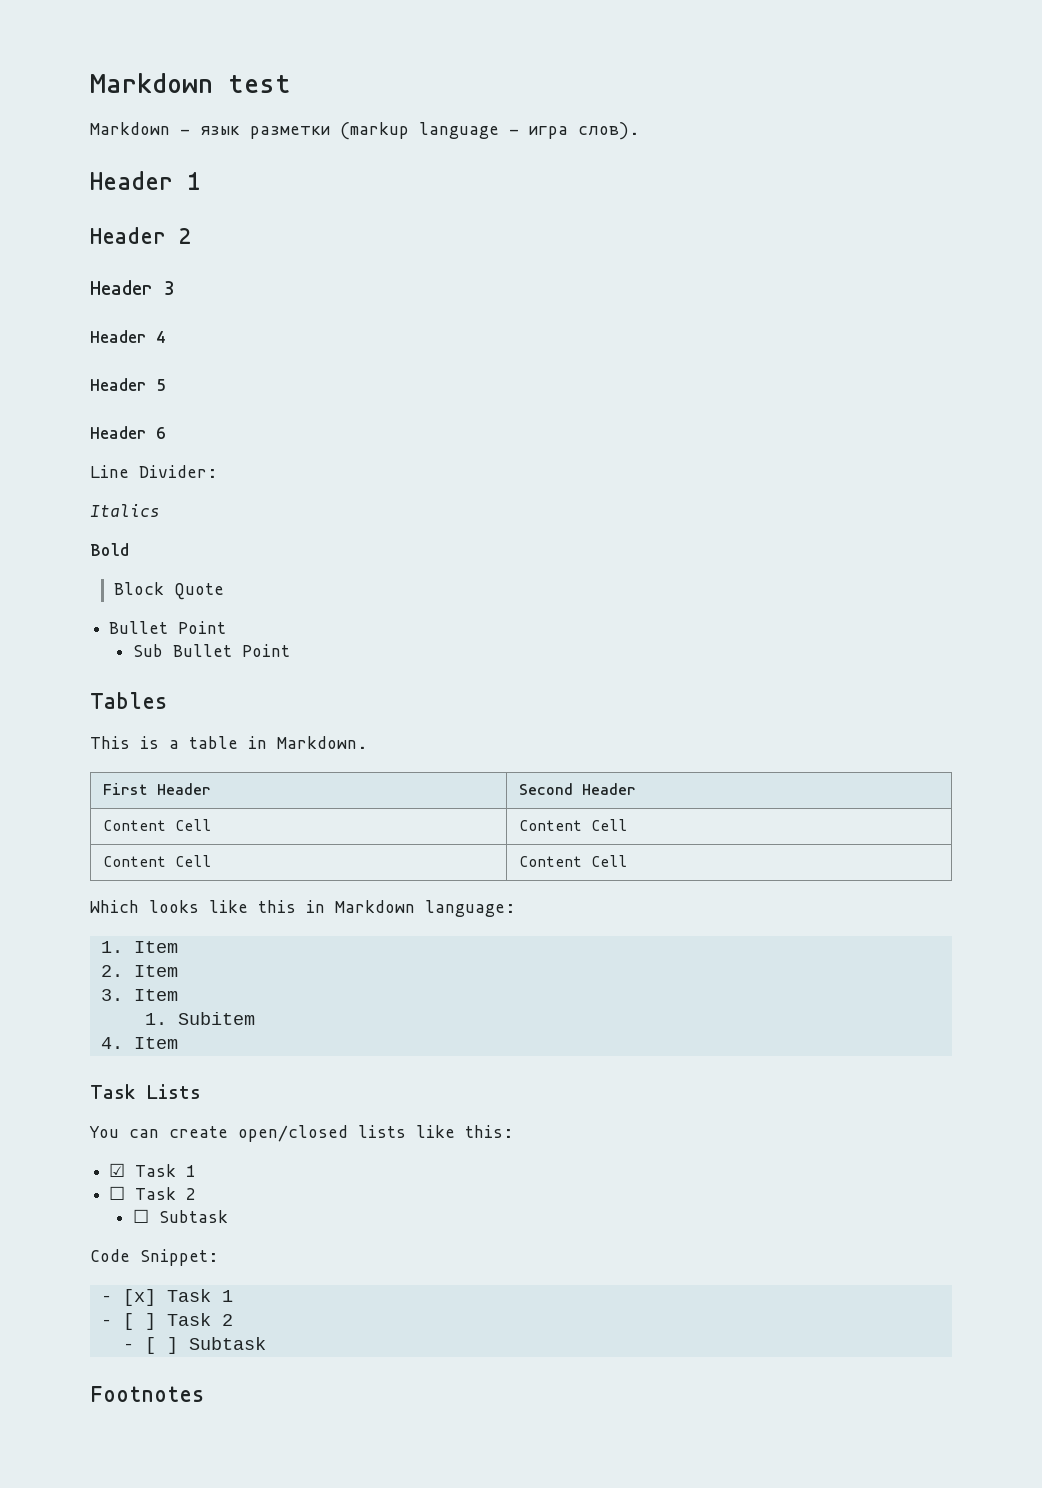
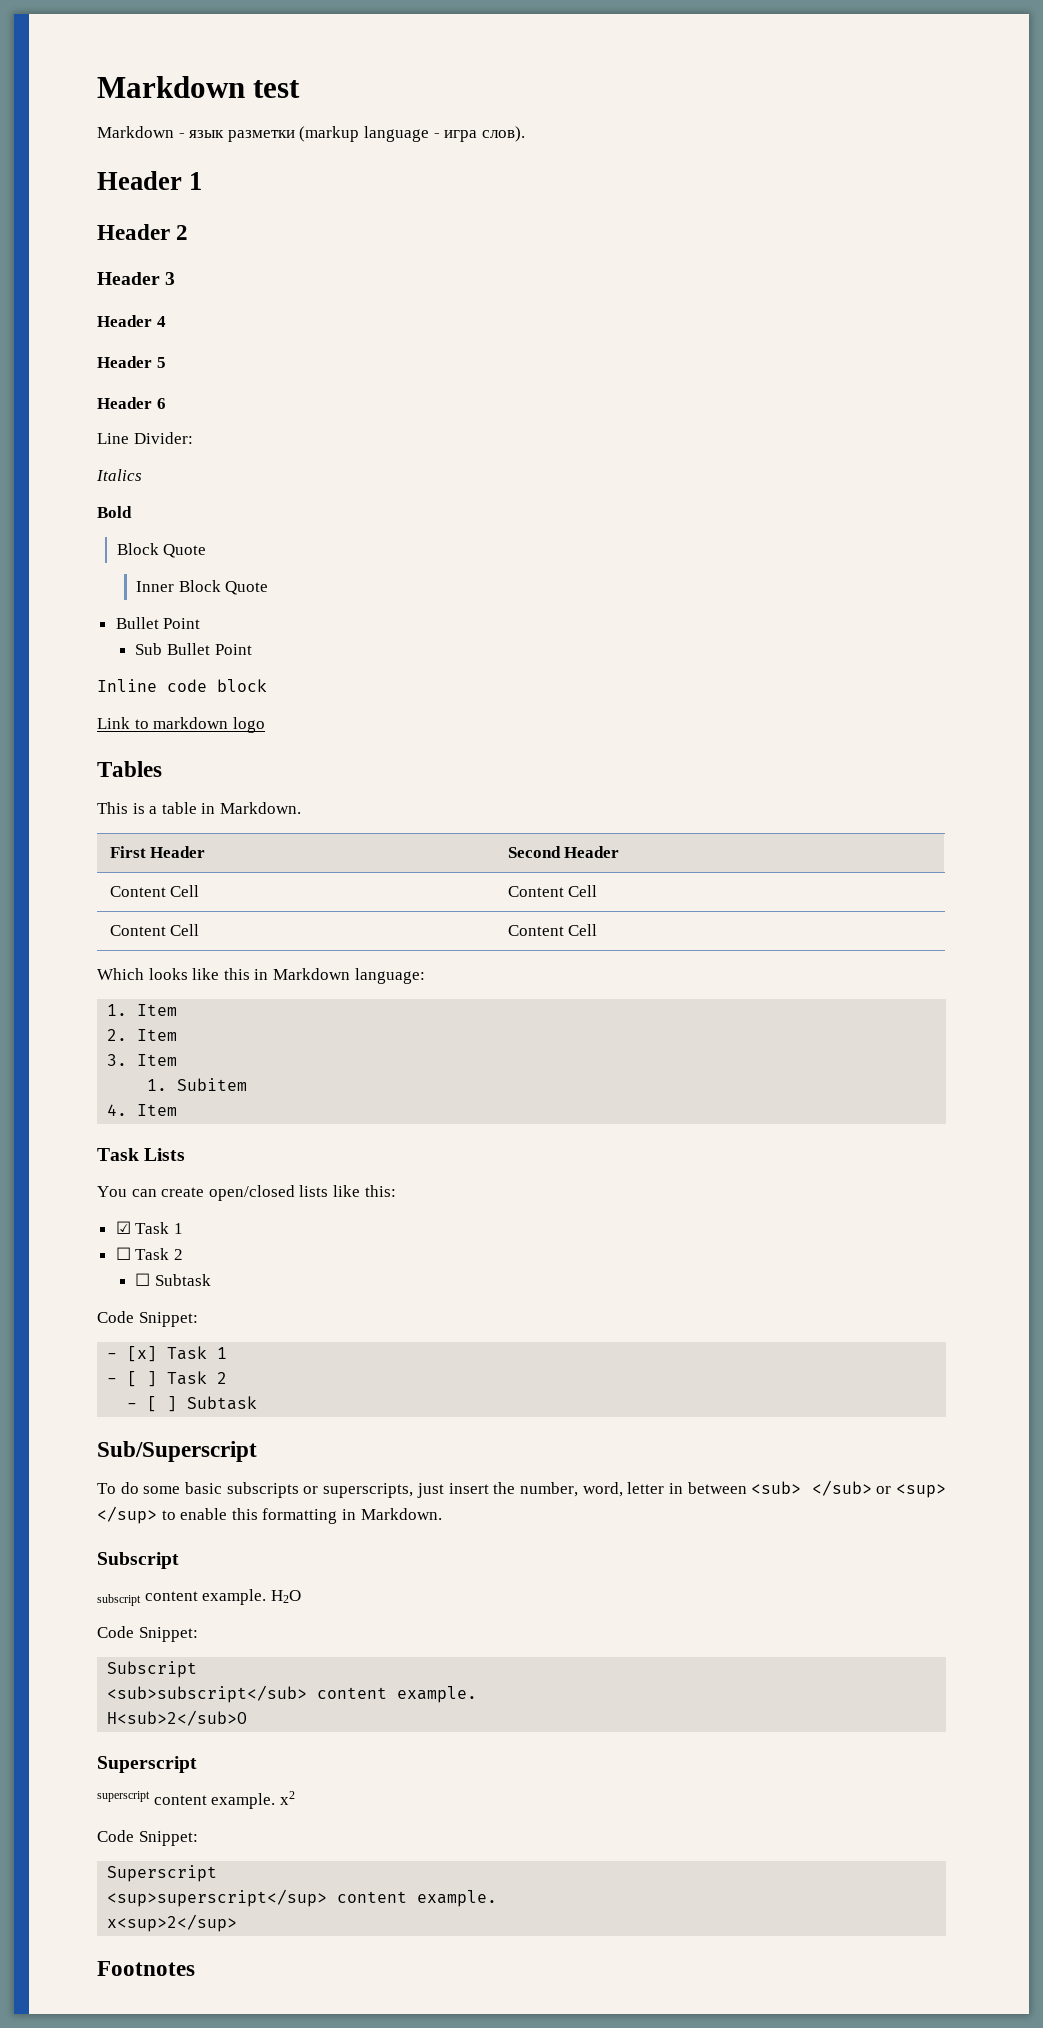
+ Inner Block Quote
+ Inline code block
+ Link to markdown logo
+ Sub/Superscript
+ To do some basic subscripts or superscripts, just insert the number, word, letter in between <sub> </sub> or <sup> </sup> to enable this formatting in Markdown.
+ Subscript
+ subscript content example. H2O
+ Code Snippet:
+ Subscript
+ <sub>subscript</sub> content example.
+ H<sub>2</sub>O
+ Superscript
+ superscript content example. x2
+ Code Snippet:
+ Superscript
+ <sup>superscript</sup> content example.
+ x<sup>2</sup>

